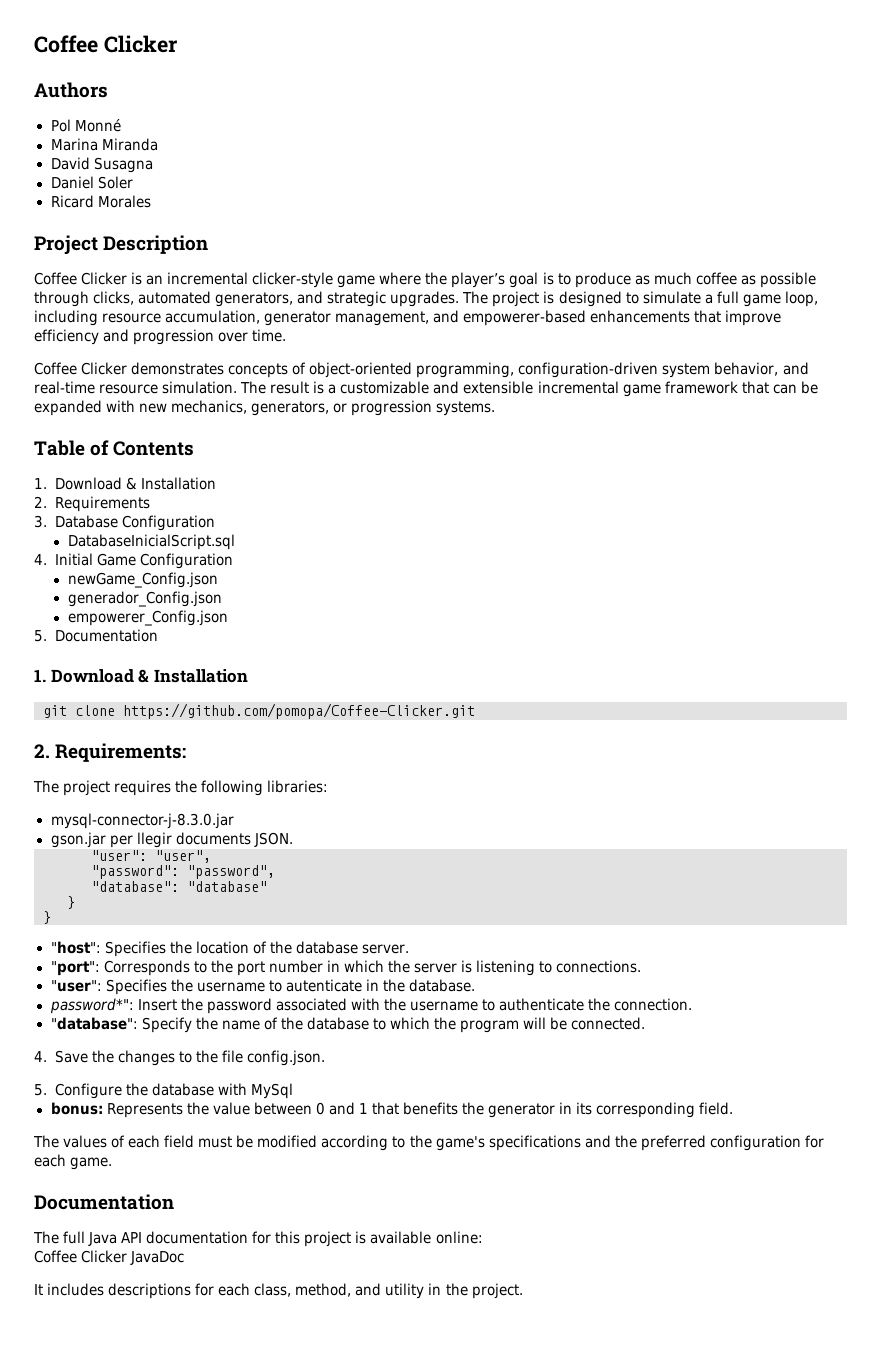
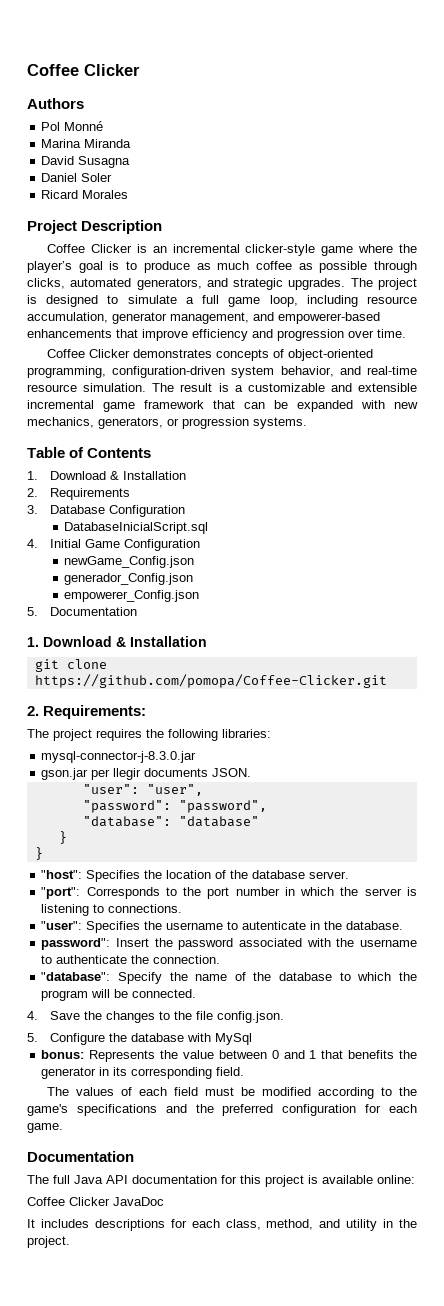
- password*": Insert the password associated with the username to authenticate the connection.
+ password": Insert the password associated with the username to authenticate the connection.

